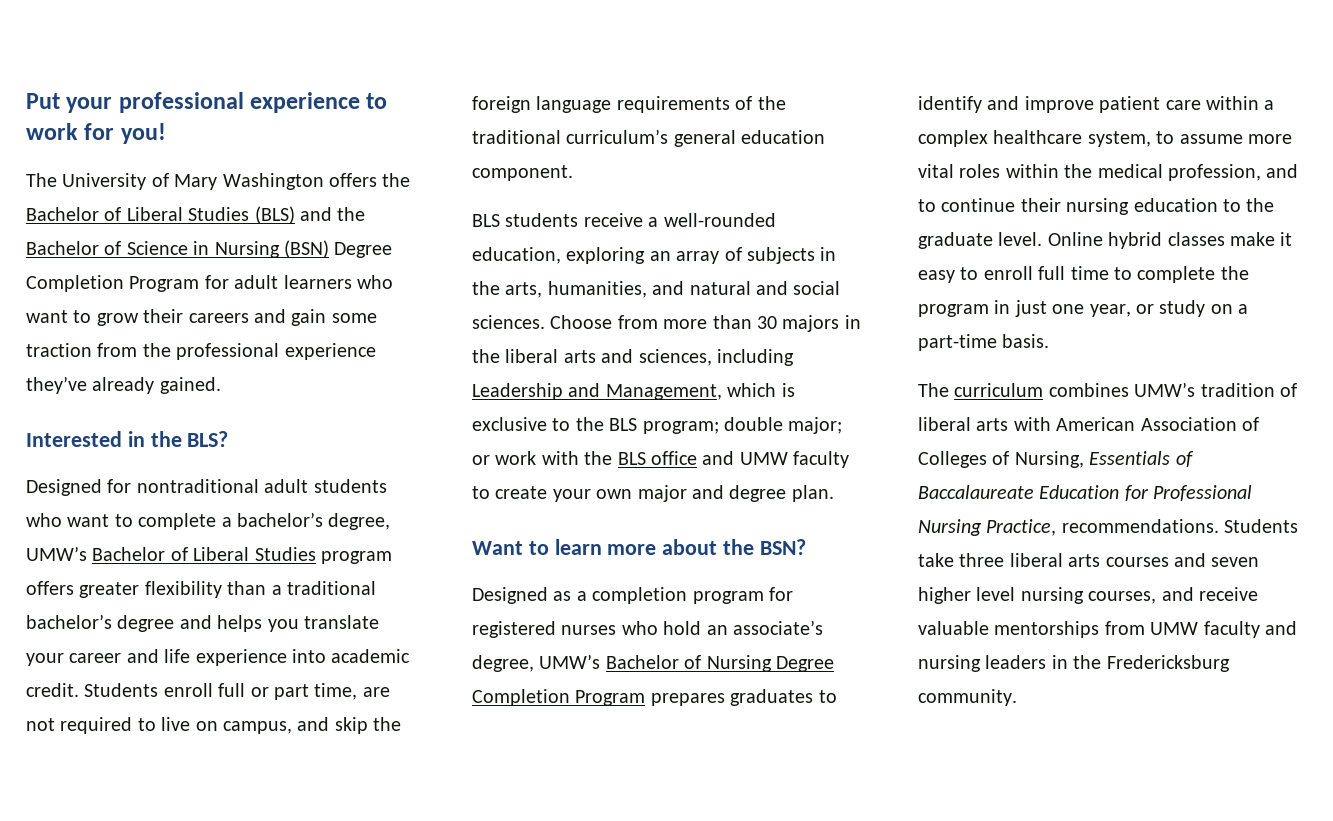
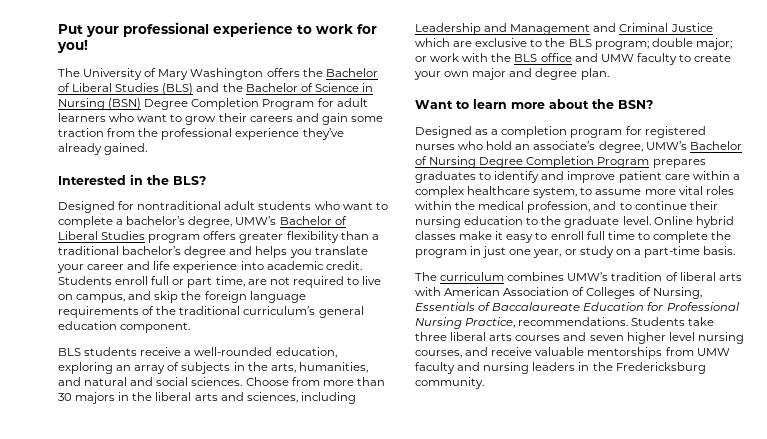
- Choose from more than 30 majors in the liberal arts and sciences, including Leadership and Management, which is exclusive to the BLS program; double major; or work with the BLS office and UMW faculty to create your own major and degree plan.
+ Choose from more than 30 majors in the liberal arts and sciences, including Leadership and Management and Criminal Justice which are exclusive to the BLS program; double major; or work with the BLS office and UMW faculty to create your own major and degree plan.

